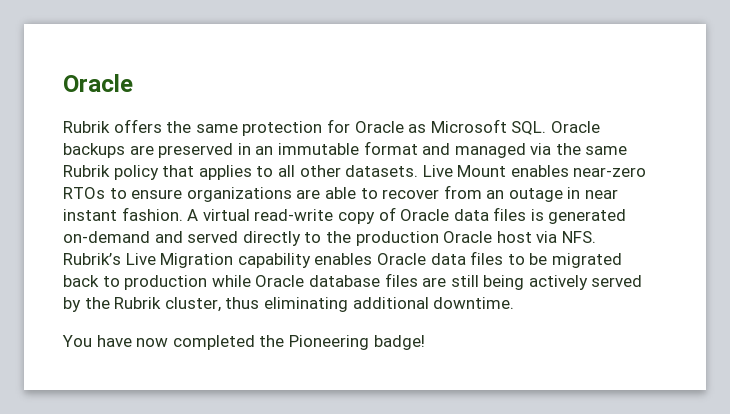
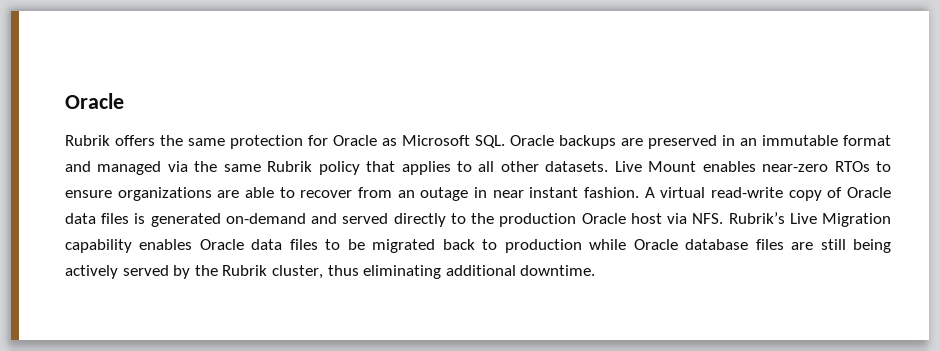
- You have now completed the Pioneering badge!

